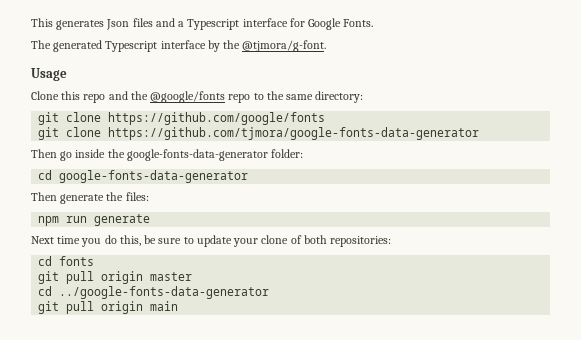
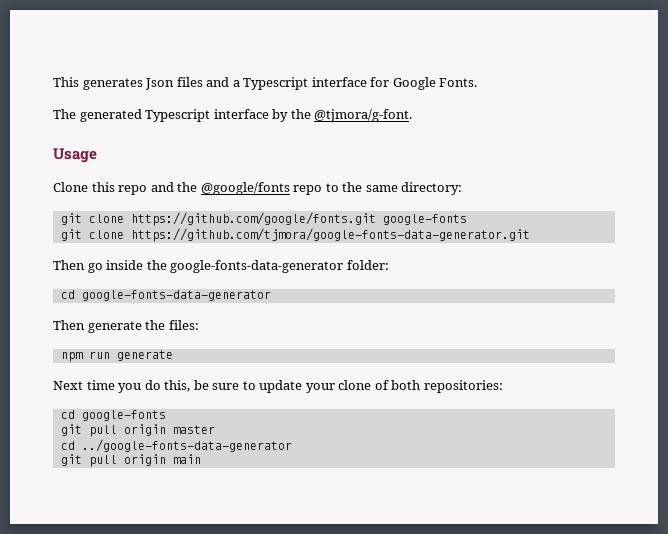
- git clone https://github.com/google/fonts
- git clone https://github.com/tjmora/google-fonts-data-generator
+ git clone https://github.com/google/fonts.git google-fonts
+ git clone https://github.com/tjmora/google-fonts-data-generator.git
- cd fonts
+ cd google-fonts

